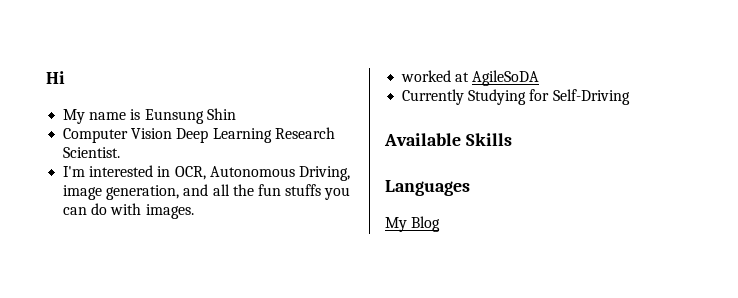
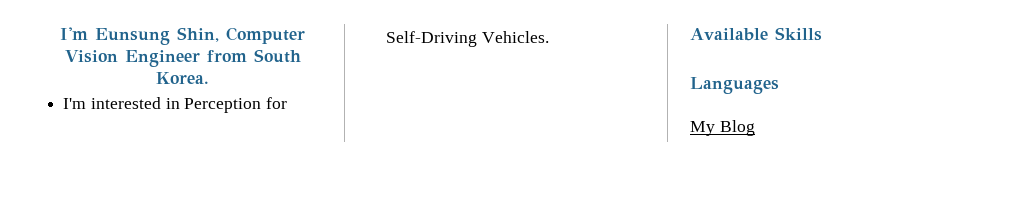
- Hi
- My name is Eunsung Shin
- Computer Vision Deep Learning Research Scientist.
- I'm interested in OCR, Autonomous Driving, image generation, and all the fun stuffs you can do with images.
- worked at AgileSoDA
- Currently Studying for Self-Driving
+ I'm Eunsung Shin, Computer Vision Engineer from South Korea.
+ I'm interested in Perception for Self-Driving Vehicles.

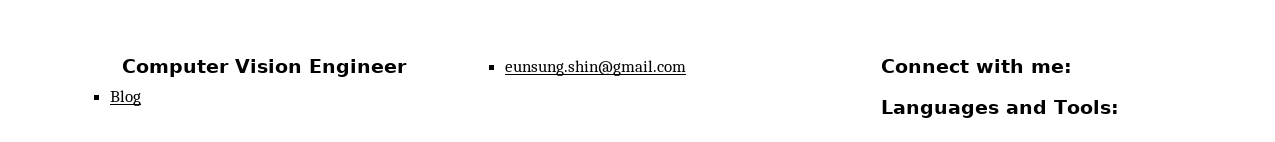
- I'm Eunsung Shin, Computer Vision Engineer from South Korea.
- I'm interested in Perception for Self-Driving Vehicles.
- Available Skills
+ Computer Vision Engineer
+ Blog
+ eunsung.shin@gmail.com
+ Connect with me:
- Languages
- My Blog
+ Languages and Tools:

